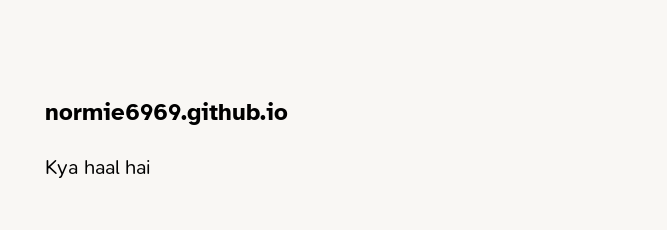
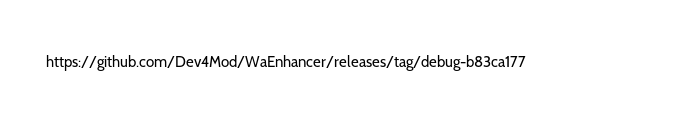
- normie6969.github.io
- Kya haal hai
+ https://github.com/Dev4Mod/WaEnhancer/releases/tag/debug-b83ca177

